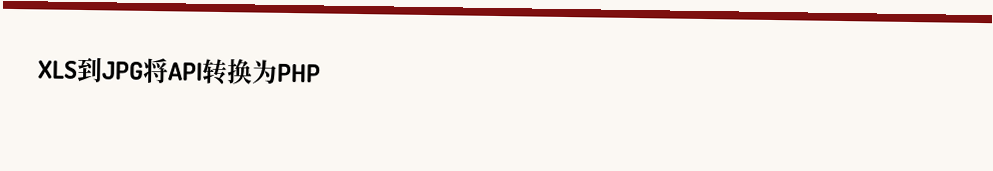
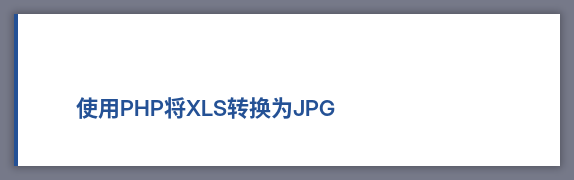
- XLS到JPG将API转换为PHP
+ 使用PHP将XLS转换为JPG

